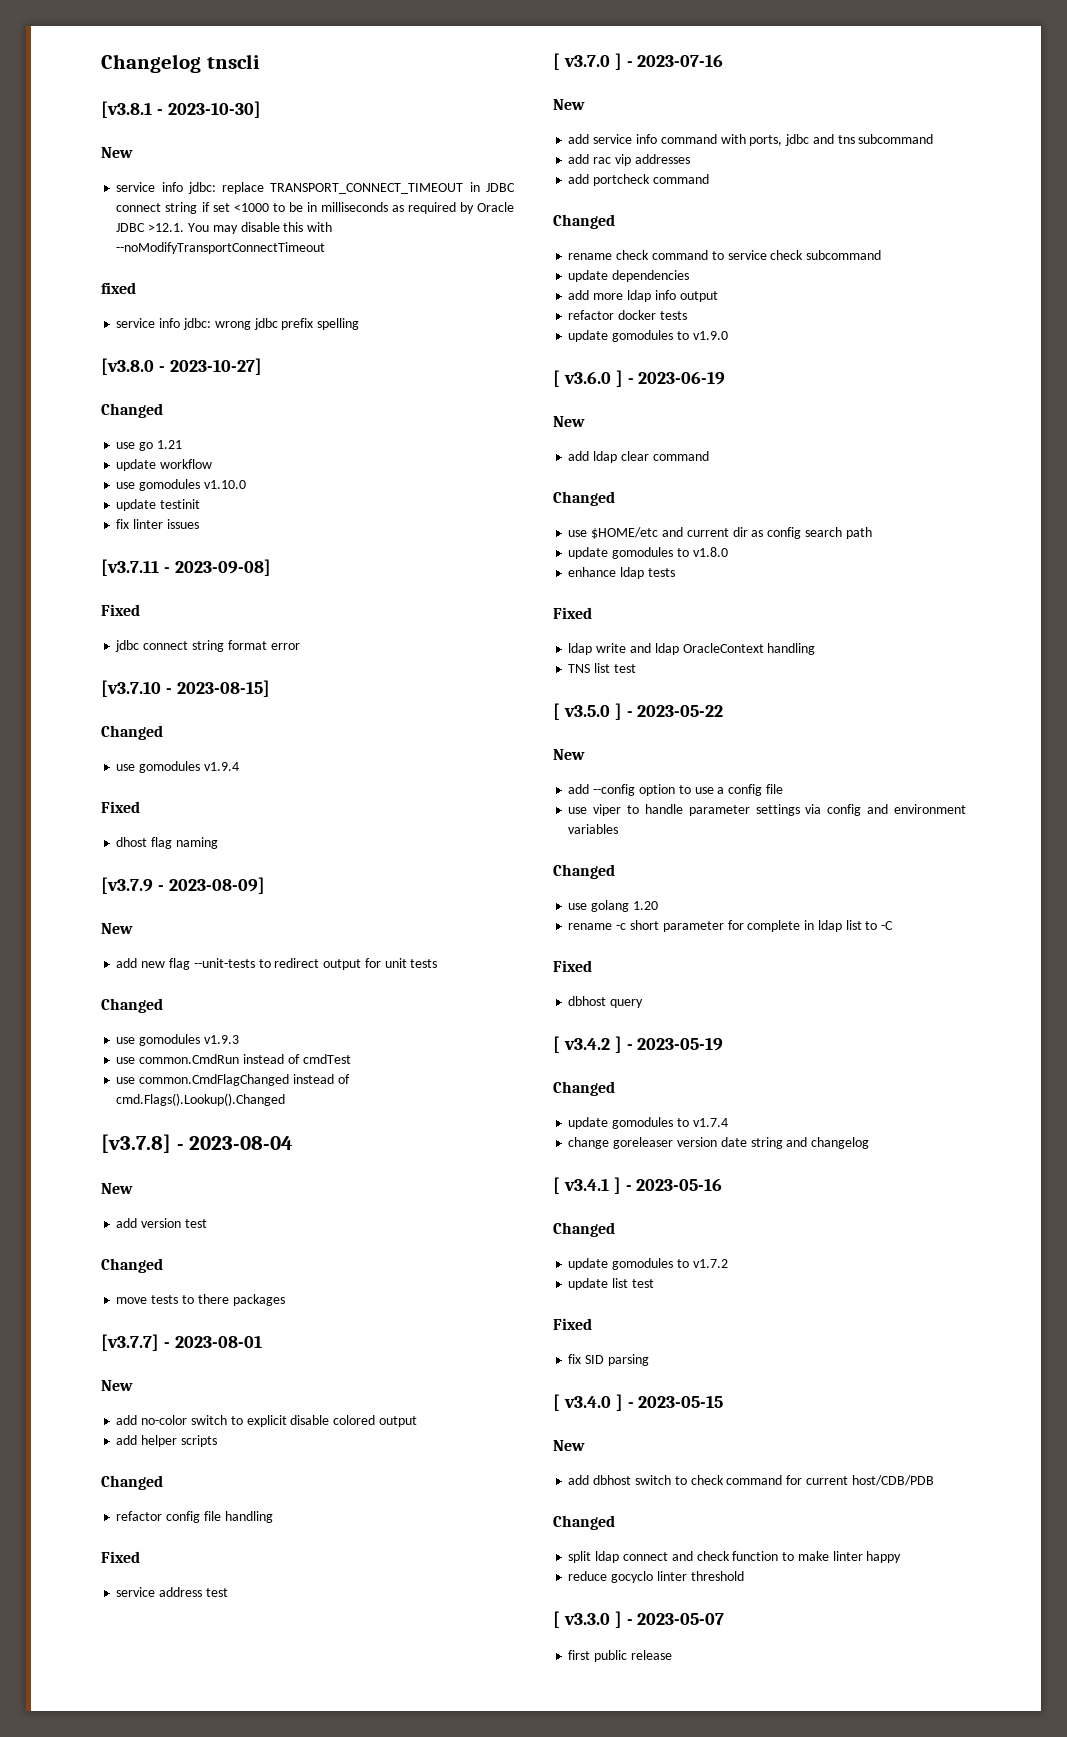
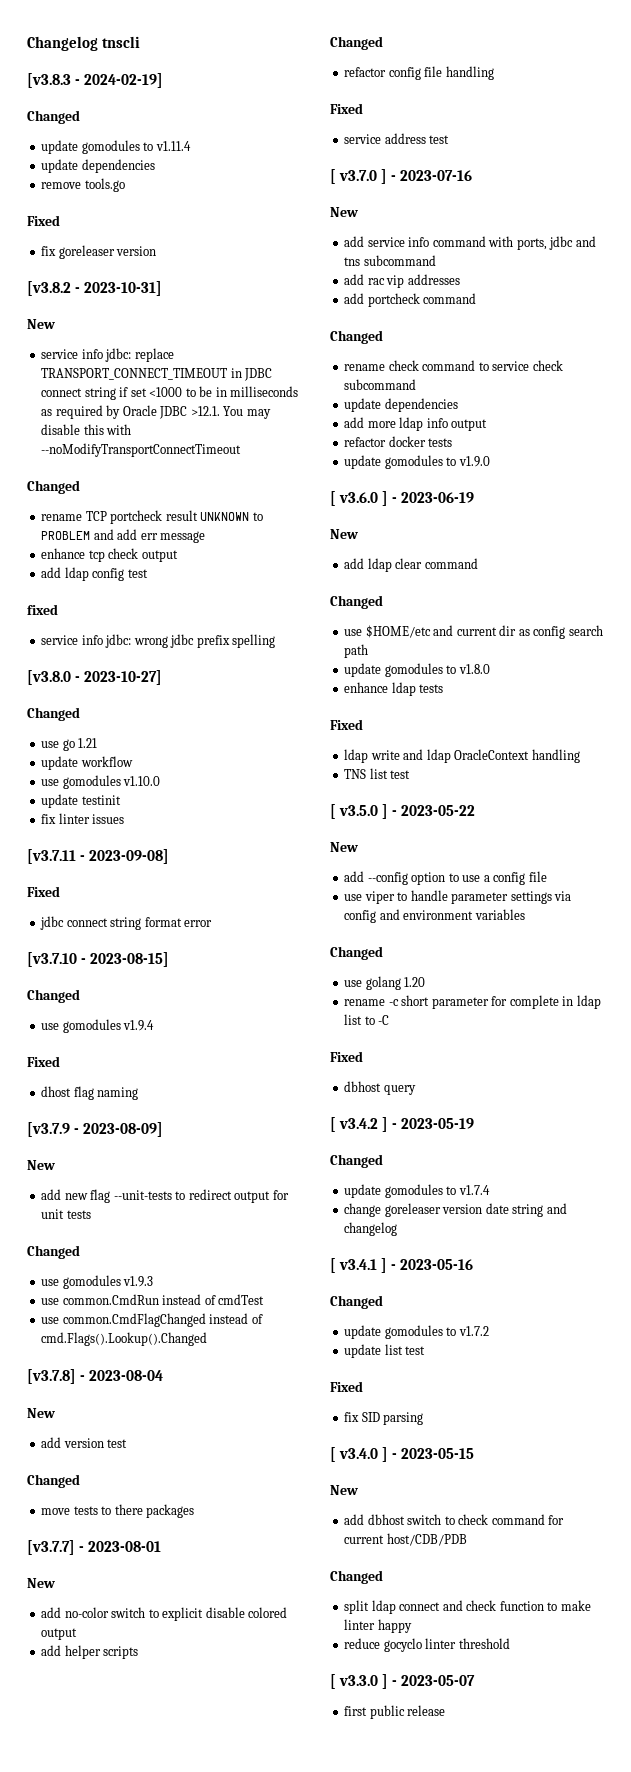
- [v3.8.1 - 2023-10-30]
+ [v3.8.3 - 2024-02-19]
+ Changed
+ update gomodules to v1.11.4
+ update dependencies
+ remove tools.go
+ Fixed
+ fix goreleaser version
+ [v3.8.2 - 2023-10-31]
  service info jdbc: replace TRANSPORT_CONNECT_TIMEOUT in JDBC connect string if set <1000 to be in milliseconds as required by Oracle JDBC >12.1. You may disable this with --noModifyTransportConnectTimeout
+ Changed
+ rename TCP portcheck result UNKNOWN to PROBLEM and add err message
+ enhance tcp check output
+ add ldap config test

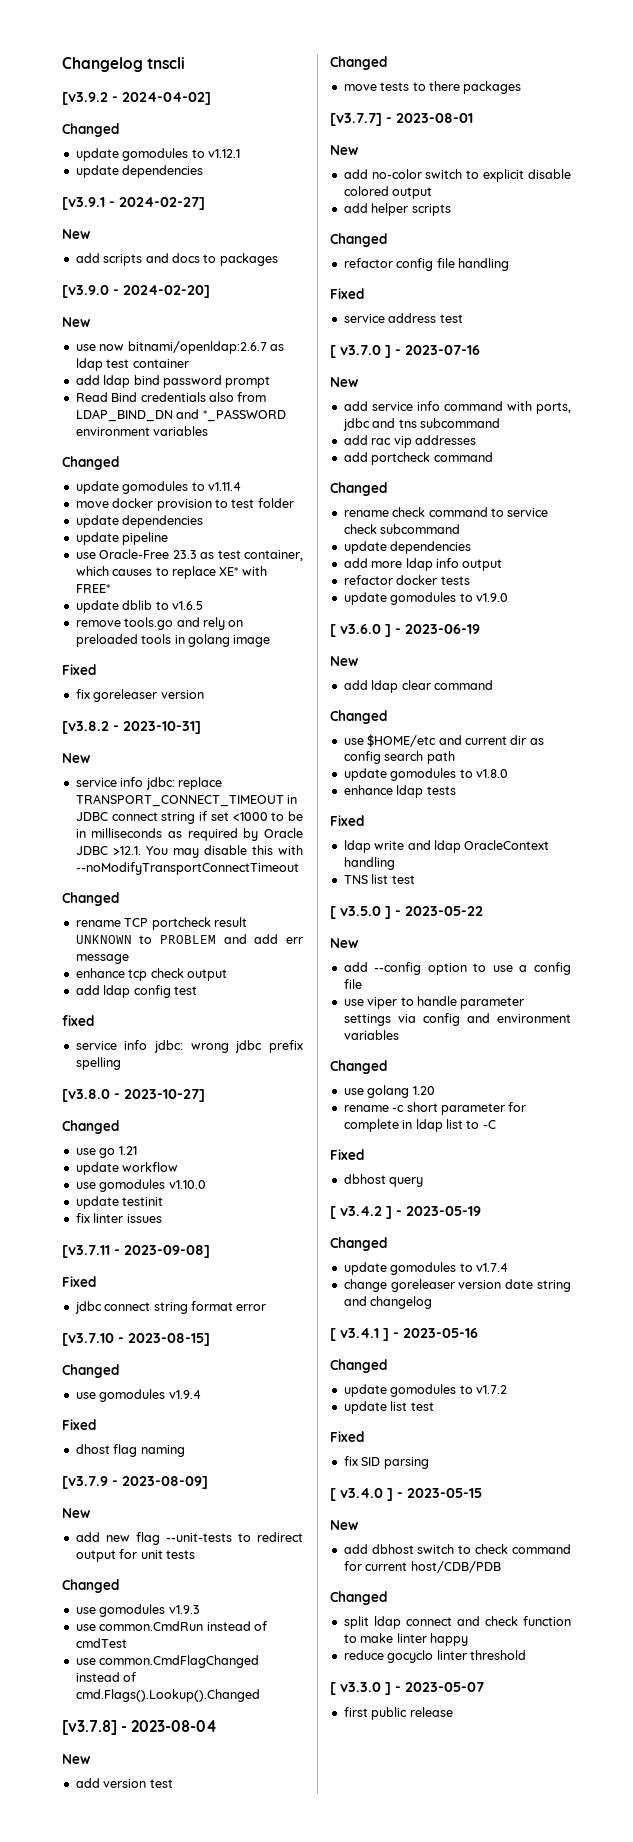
- [v3.8.3 - 2024-02-19]
+ [v3.9.2 - 2024-04-02]
+ Changed
+ update gomodules to v1.12.1
+ update dependencies
+ [v3.9.1 - 2024-02-27]
+ New
+ add scripts and docs to packages
+ [v3.9.0 - 2024-02-20]
+ New
+ use now bitnami/openldap:2.6.7 as ldap test container
+ add ldap bind password prompt
+ Read Bind credentials also from LDAP_BIND_DN and *_PASSWORD environment variables
  update gomodules to v1.11.4
+ move docker provision to test folder
  update dependencies
- remove tools.go
+ update pipeline
+ use Oracle-Free 23.3 as test container, which causes to replace XE* with FREE*
+ update dblib to v1.6.5
+ remove tools.go and rely on preloaded tools in golang image

